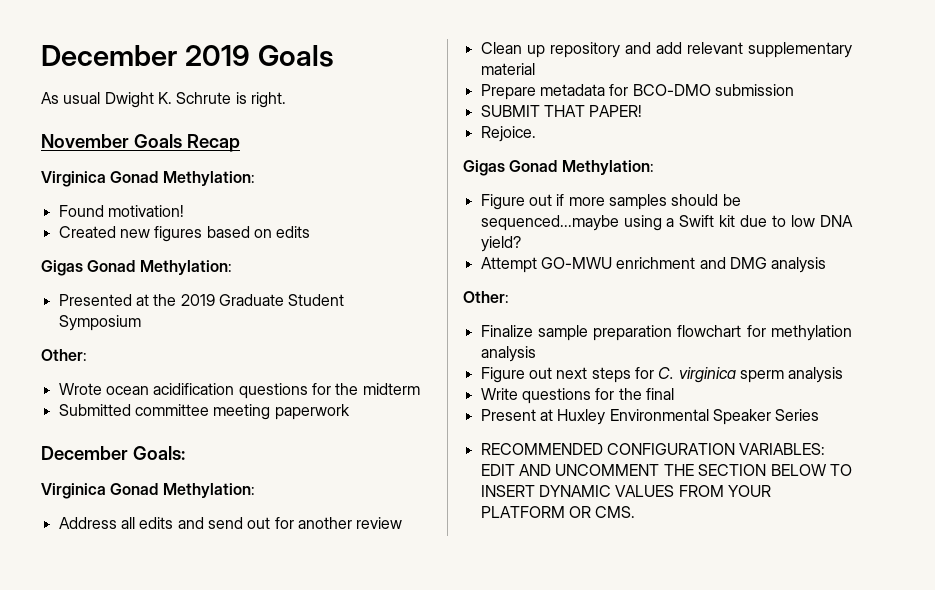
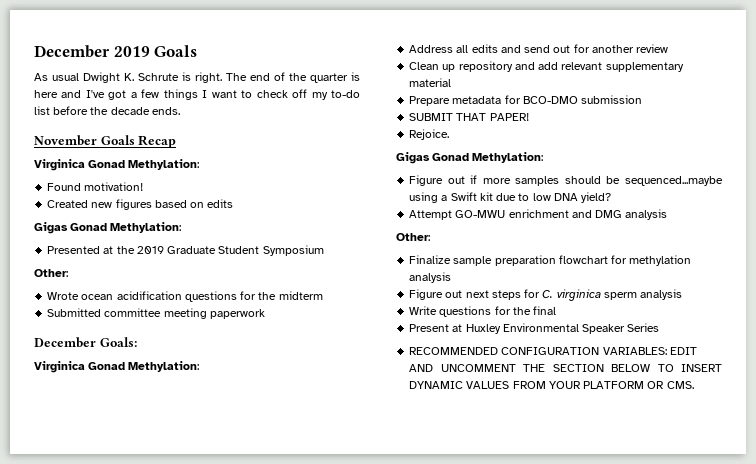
+ The end of the quarter is here and I've got a few things I want to check off my to-do list before the decade ends.

